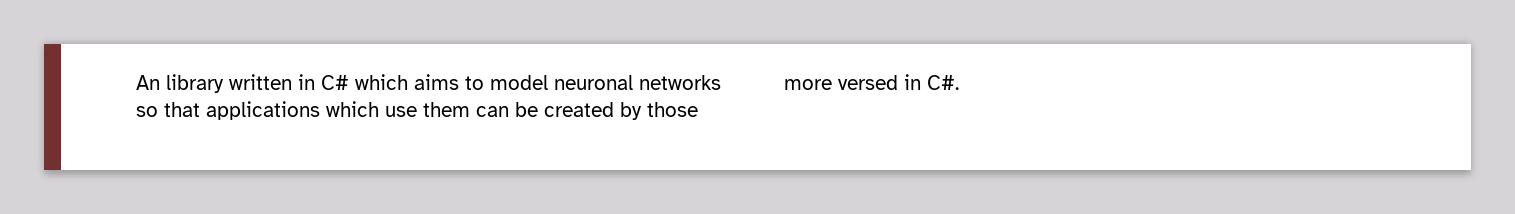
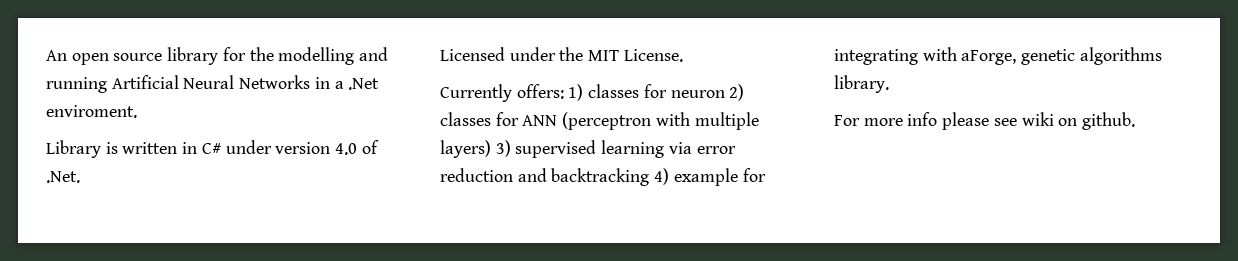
- An library written in C# which aims to model neuronal networks so that applications which use them can be created by those more versed in C#.
+ An open source library for the modelling and running Artificial Neural Networks in a .Net enviroment.
+ Library is written in C# under version 4.0 of .Net.
+ Licensed under the MIT License.
+ Currently offers: 1) classes for neuron 2) classes for ANN (perceptron with multiple layers) 3) supervised learning via error reduction and backtracking 4) example for integrating with aForge, genetic algorithms library.
+ For more info please see wiki on github.

